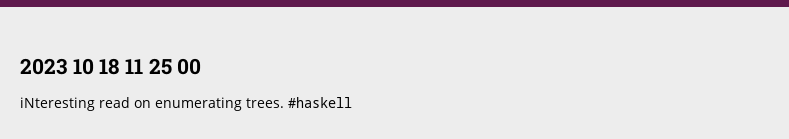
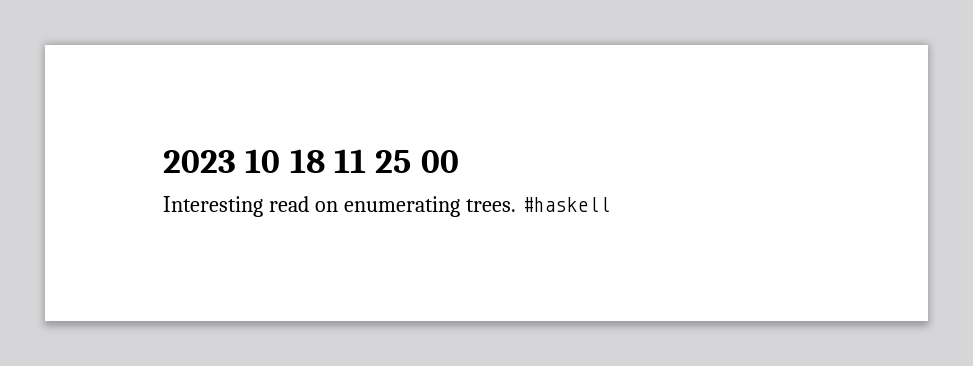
- iNteresting read on enumerating trees.
+ Interesting read on enumerating trees.

